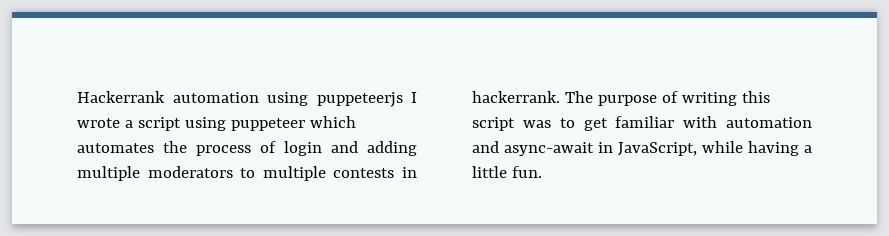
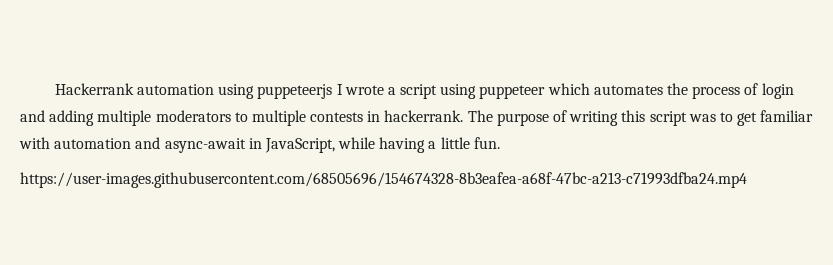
+ https://user-images.githubusercontent.com/68505696/154674328-8b3eafea-a68f-47bc-a213-c71993dfba24.mp4

